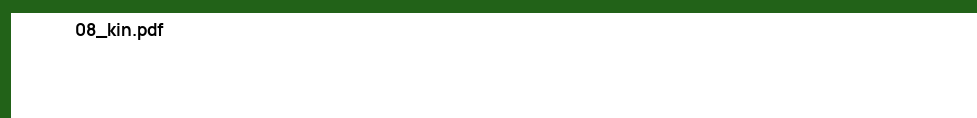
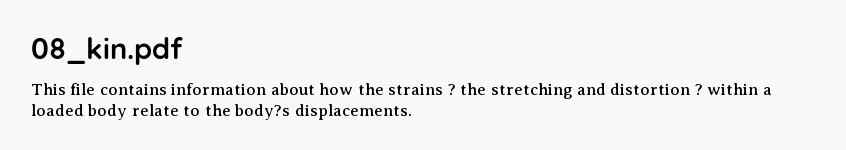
+ This file contains information about how the strains ? the stretching and distortion ? within a loaded body relate to the body?s displacements.

